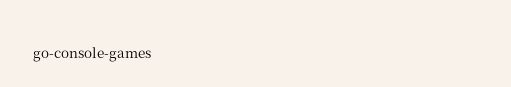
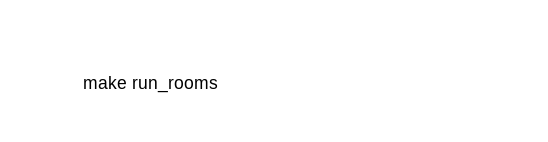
- go-console-games
+ make run_rooms

